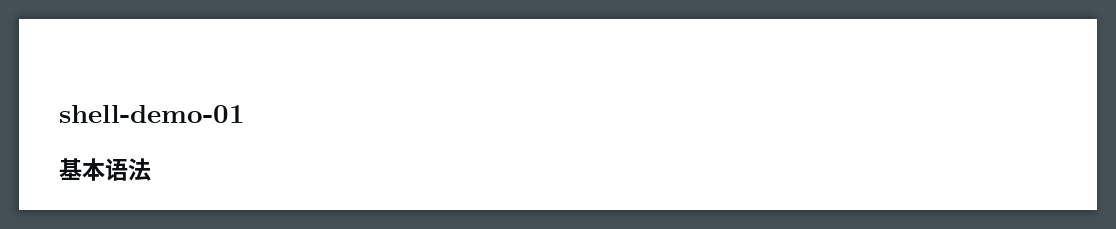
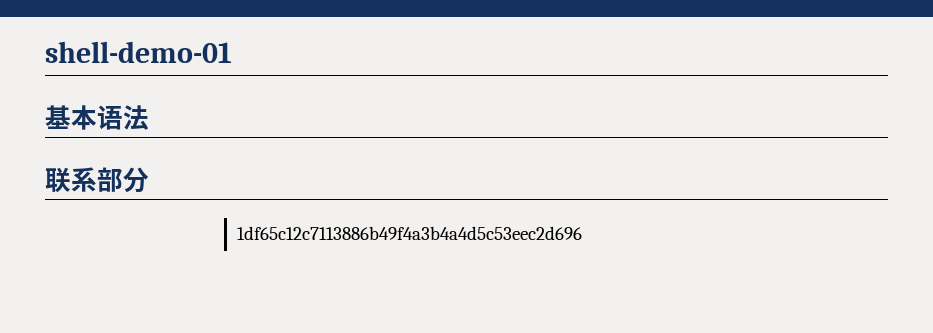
+ 联系部分
+ 1df65c12c7113886b49f4a3b4a4d5c53eec2d696

